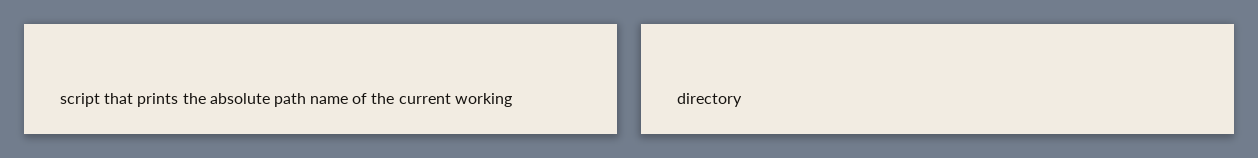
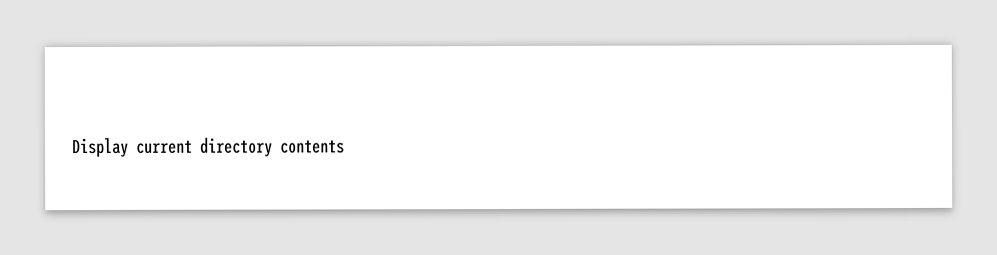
- script that prints the absolute path name of the current working directory
+ Display current directory contents

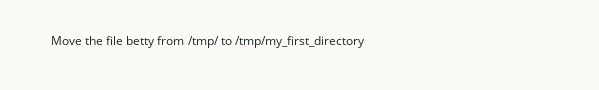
- Display current directory contents
+ Move the file betty from /tmp/ to /tmp/my_first_directory

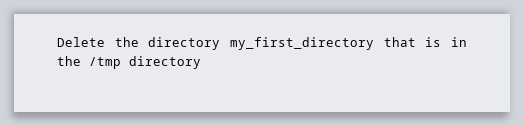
- Move the file betty from /tmp/ to /tmp/my_first_directory
+ Delete the directory my_first_directory that is in the /tmp directory

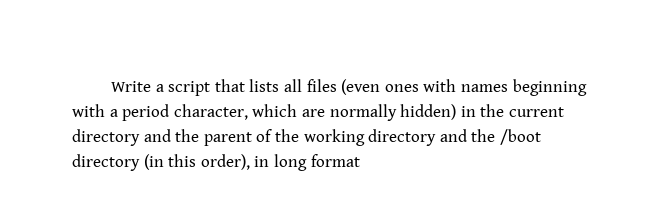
- Delete the directory my_first_directory that is in the /tmp directory
+ Write a script that lists all files (even ones with names beginning with a period character, which are normally hidden) in the current directory and the parent of the working directory and the /boot directory (in this order), in long format

